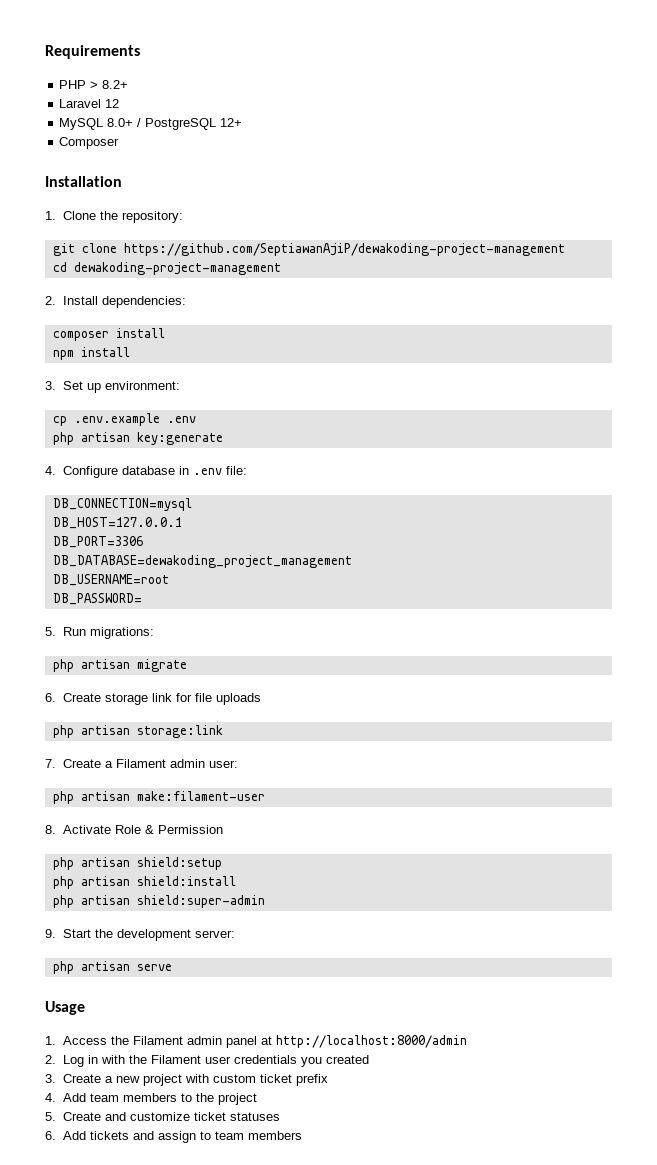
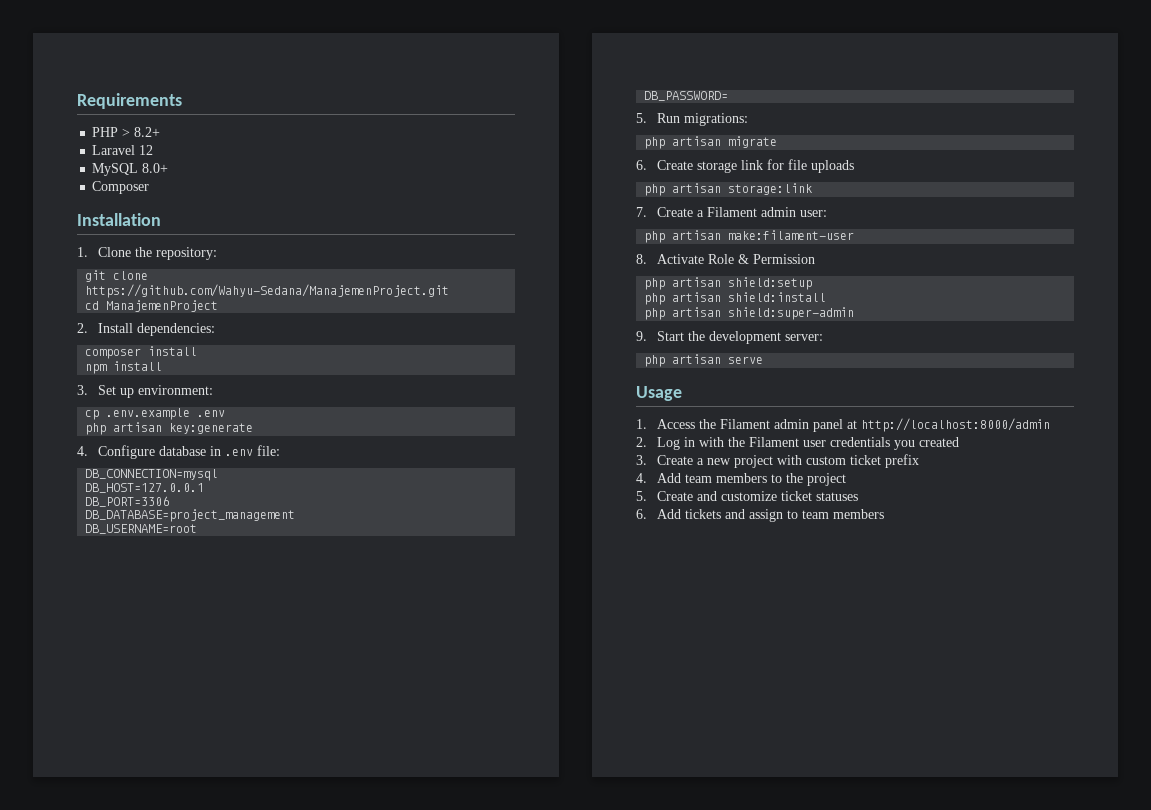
- MySQL 8.0+ / PostgreSQL 12+
+ MySQL 8.0+
- git clone https://github.com/SeptiawanAjiP/dewakoding-project-management
+ git clone https://github.com/Wahyu-Sedana/ManajemenProject.git
- cd dewakoding-project-management
+ cd ManajemenProject
- DB_DATABASE=dewakoding_project_management
+ DB_DATABASE=project_management

